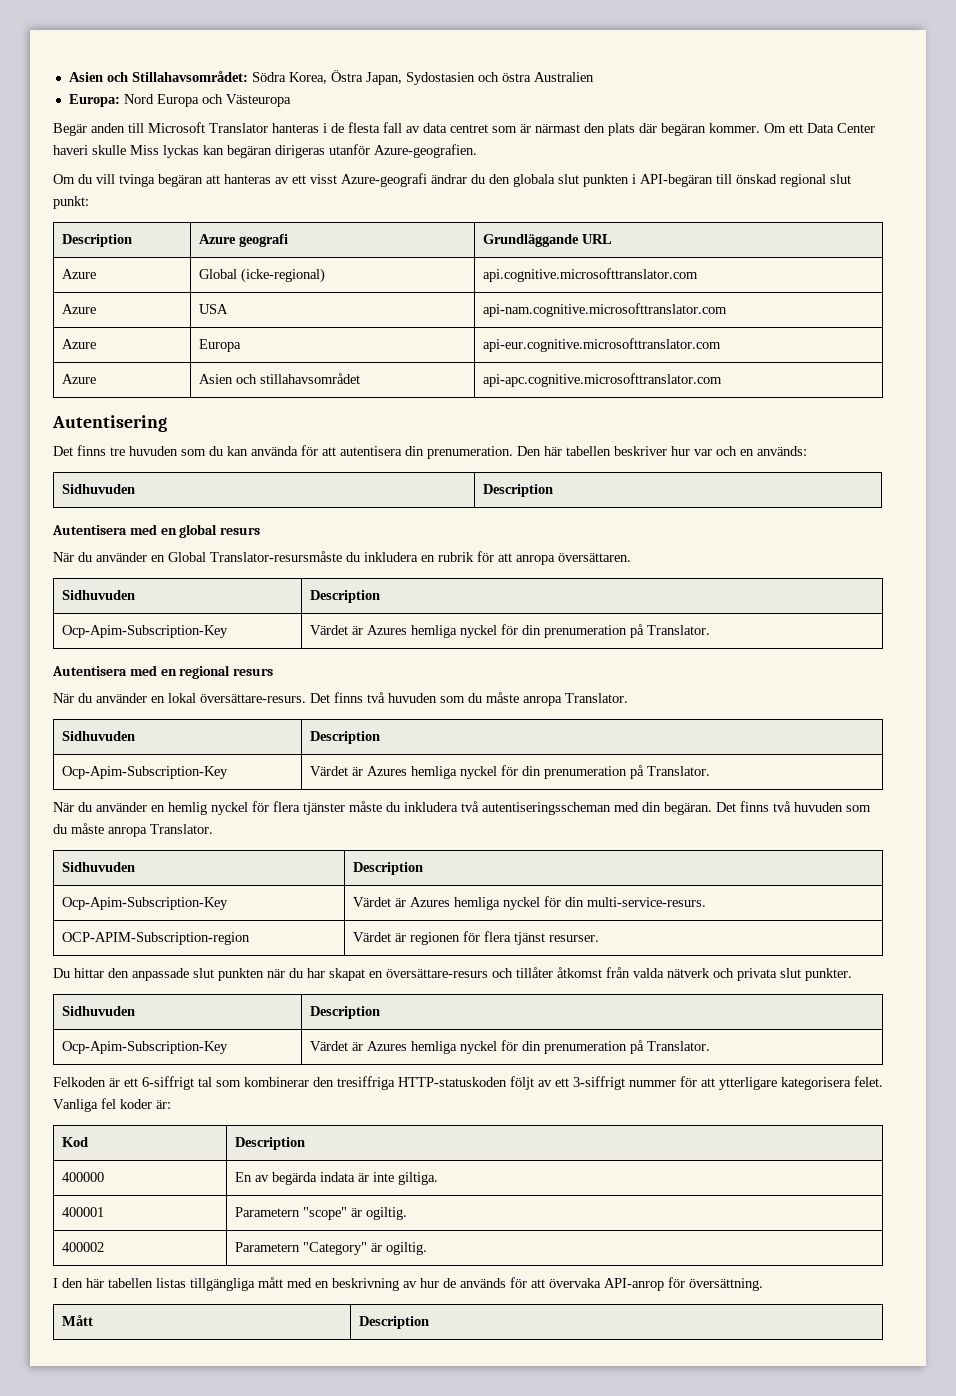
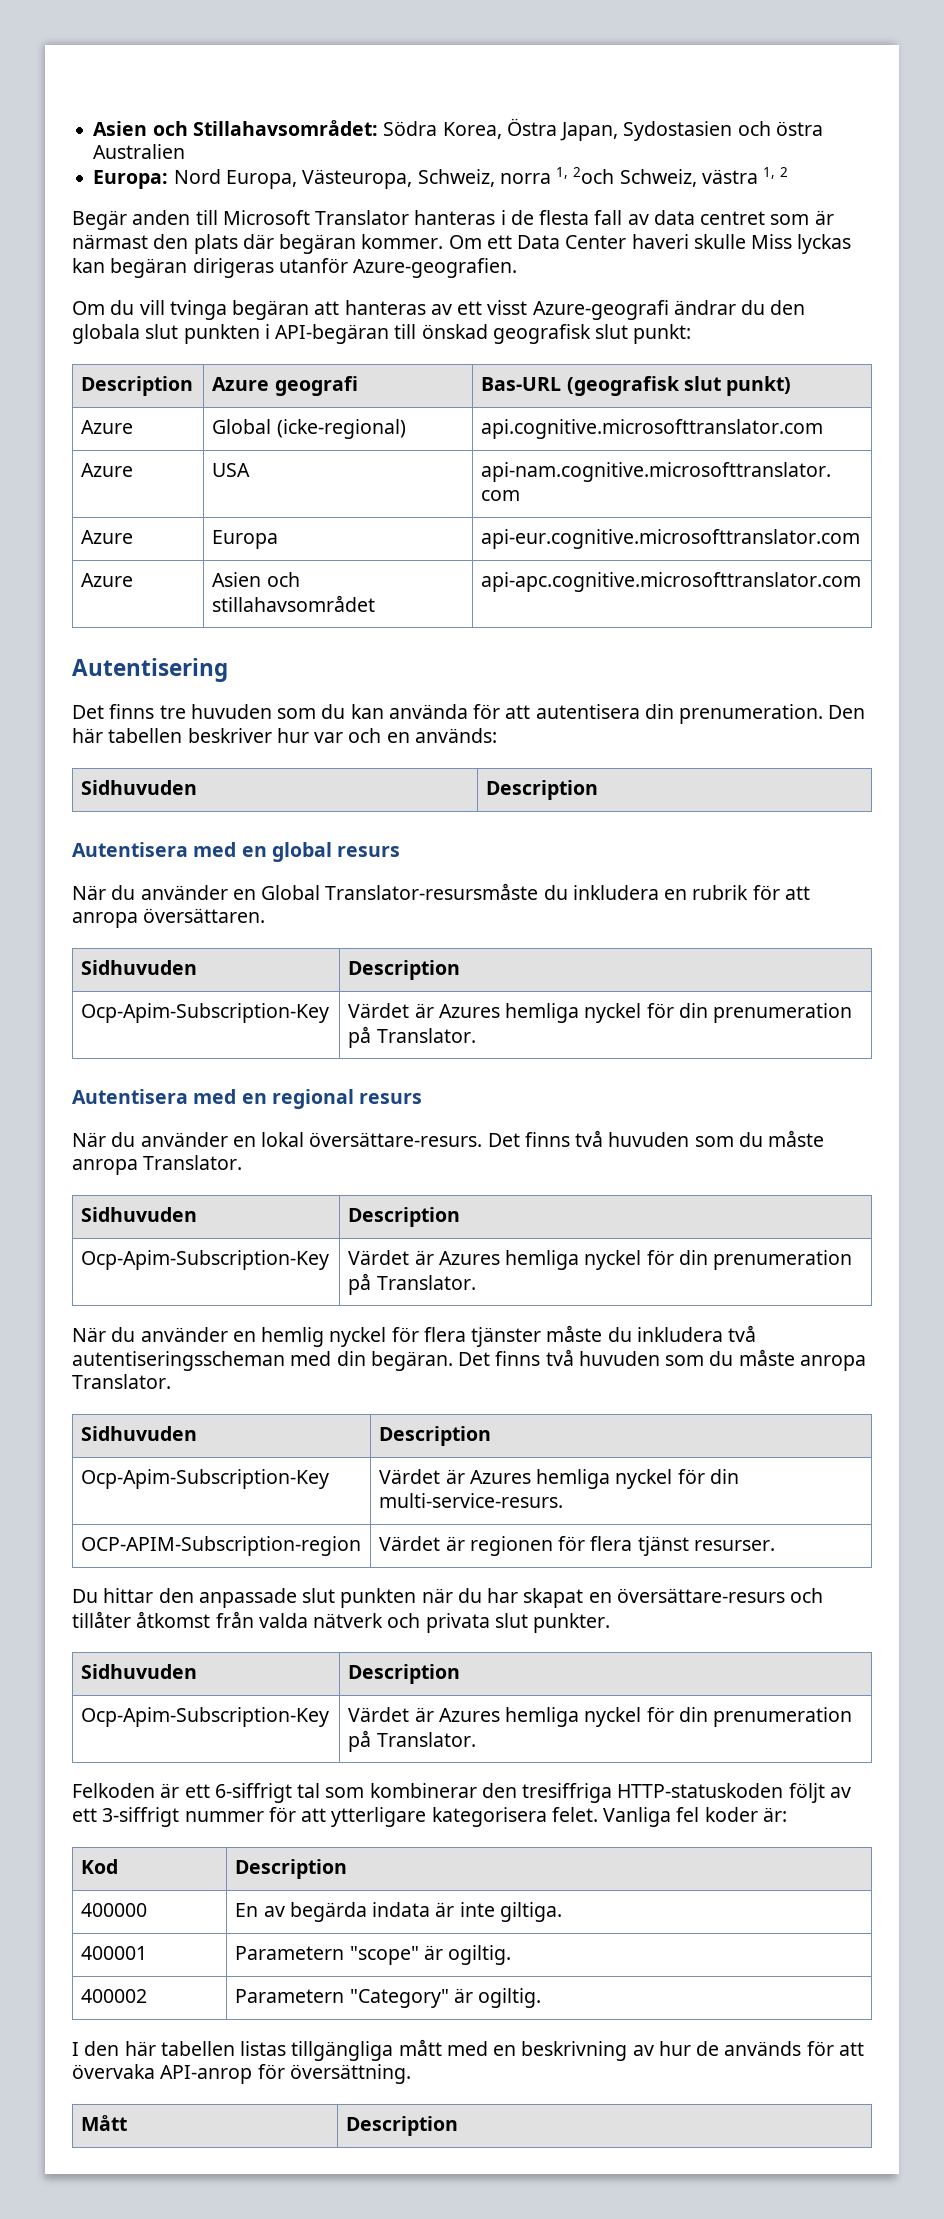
- Europa: Nord Europa och Västeuropa
+ Europa: Nord Europa, Västeuropa, Schweiz, norra 1, 2och Schweiz, västra 1, 2
- Om du vill tvinga begäran att hanteras av ett visst Azure-geografi ändrar du den globala slut punkten i API-begäran till önskad regional slut punkt:
+ Om du vill tvinga begäran att hanteras av ett visst Azure-geografi ändrar du den globala slut punkten i API-begäran till önskad geografisk slut punkt:
- Description | Azure geografi | Grundläggande URL
+ Description | Azure geografi | Bas-URL (geografisk slut punkt)

